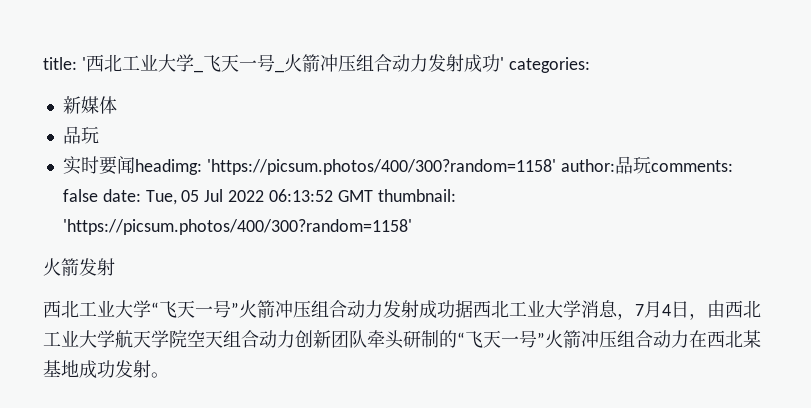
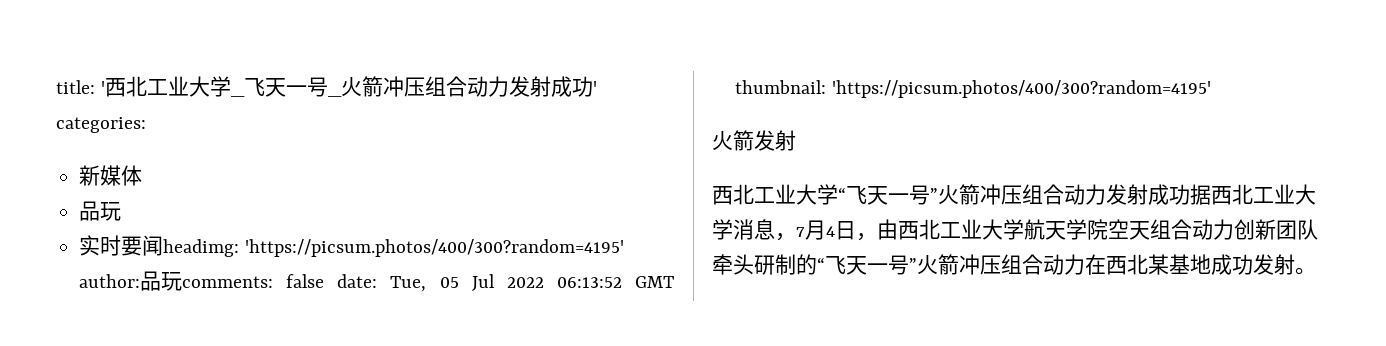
- 实时要闻headimg: 'https://picsum.photos/400/300?random=1158' author:品玩comments: false date: Tue, 05 Jul 2022 06:13:52 GMT thumbnail: 'https://picsum.photos/400/300?random=1158'
+ 实时要闻headimg: 'https://picsum.photos/400/300?random=4195' author:品玩comments: false date: Tue, 05 Jul 2022 06:13:52 GMT thumbnail: 'https://picsum.photos/400/300?random=4195'

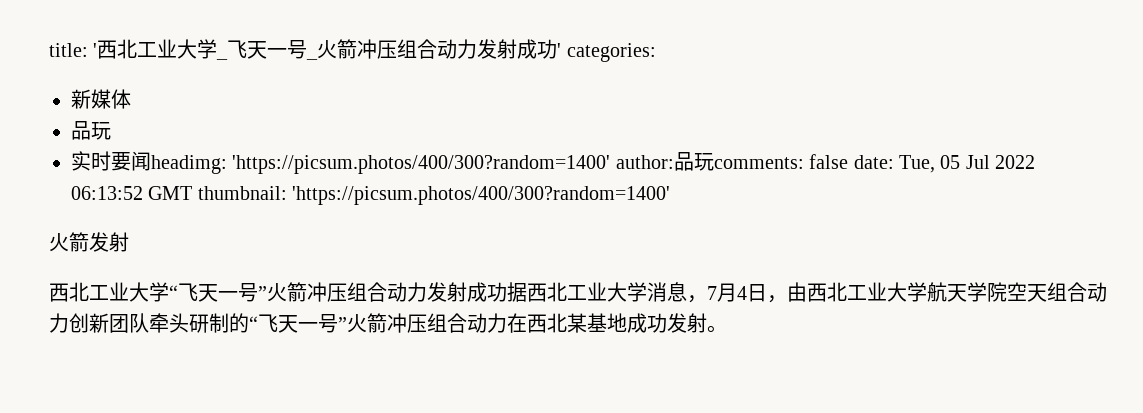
- 实时要闻headimg: 'https://picsum.photos/400/300?random=4195' author:品玩comments: false date: Tue, 05 Jul 2022 06:13:52 GMT thumbnail: 'https://picsum.photos/400/300?random=4195'
+ 实时要闻headimg: 'https://picsum.photos/400/300?random=1400' author:品玩comments: false date: Tue, 05 Jul 2022 06:13:52 GMT thumbnail: 'https://picsum.photos/400/300?random=1400'

